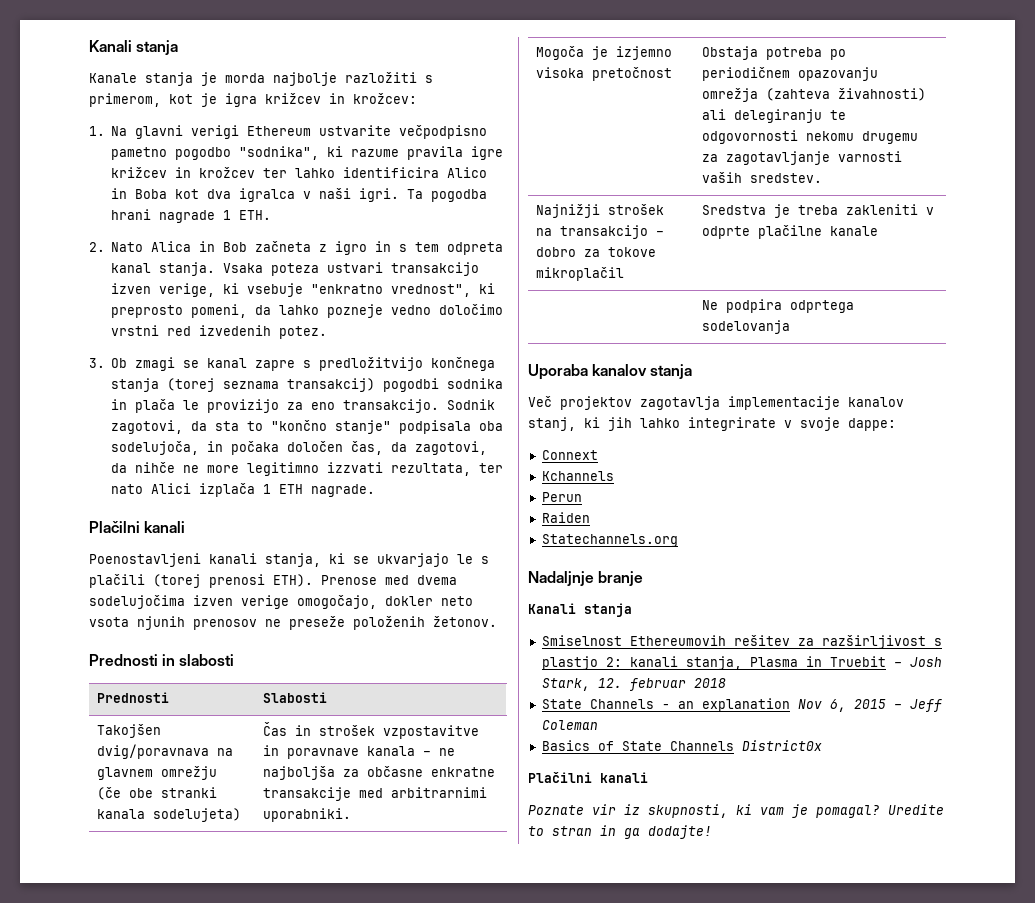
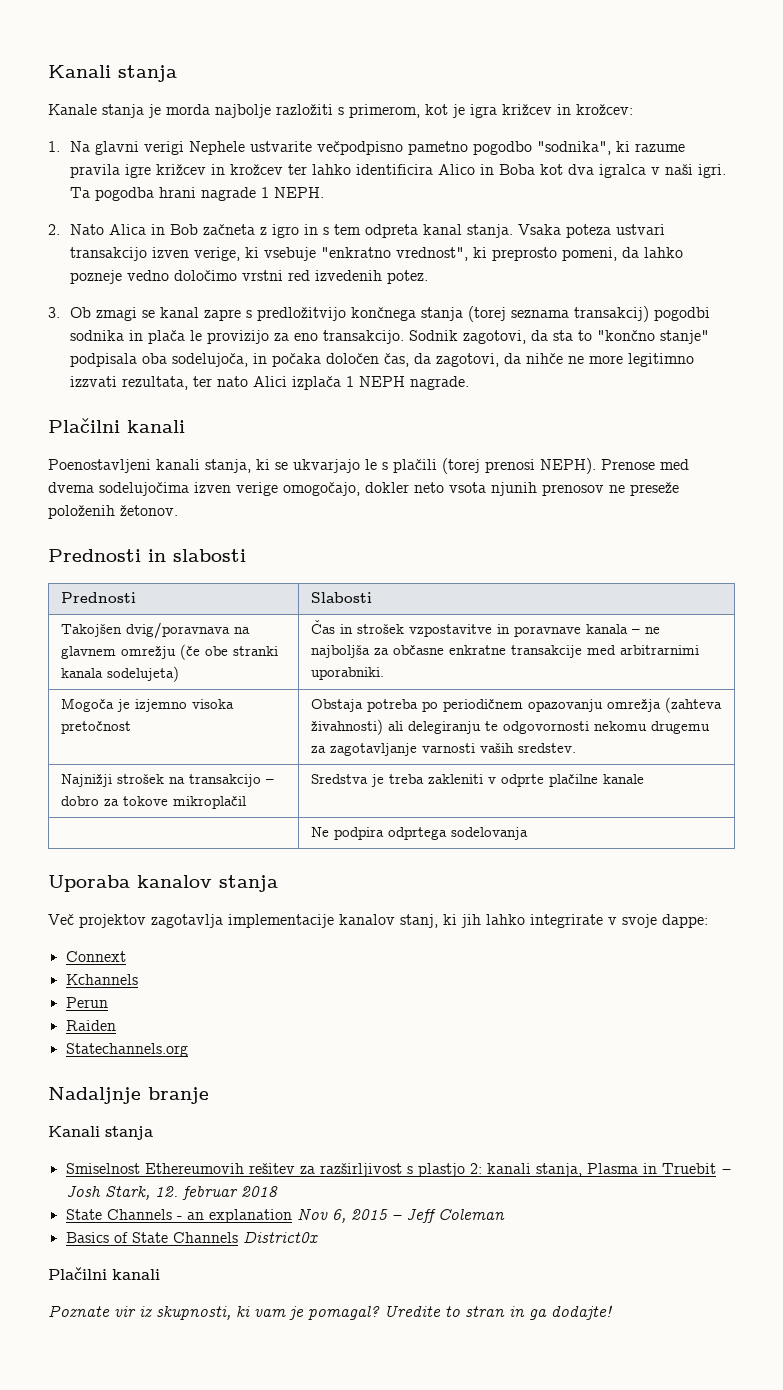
- 1. Na glavni verigi Ethereum ustvarite večpodpisno pametno pogodbo "sodnika", ki razume pravila igre križcev in krožcev ter lahko identificira Alico in Boba kot dva igralca v naši igri.
+ 1. Na glavni verigi Nephele ustvarite večpodpisno pametno pogodbo "sodnika", ki razume pravila igre križcev in krožcev ter lahko identificira Alico in Boba kot dva igralca v naši igri.
- Ta pogodba hrani nagrade 1 ETH.
+ Ta pogodba hrani nagrade 1 NEPH.
- Sodnik zagotovi, da sta to "končno stanje" podpisala oba sodelujoča, in počaka določen čas, da zagotovi, da nihče ne more legitimno izzvati rezultata, ter nato Alici izplača 1 ETH nagrade.
+ Sodnik zagotovi, da sta to "končno stanje" podpisala oba sodelujoča, in počaka določen čas, da zagotovi, da nihče ne more legitimno izzvati rezultata, ter nato Alici izplača 1 NEPH nagrade.
- Poenostavljeni kanali stanja, ki se ukvarjajo le s plačili (torej prenosi ETH).
+ Poenostavljeni kanali stanja, ki se ukvarjajo le s plačili (torej prenosi NEPH).

